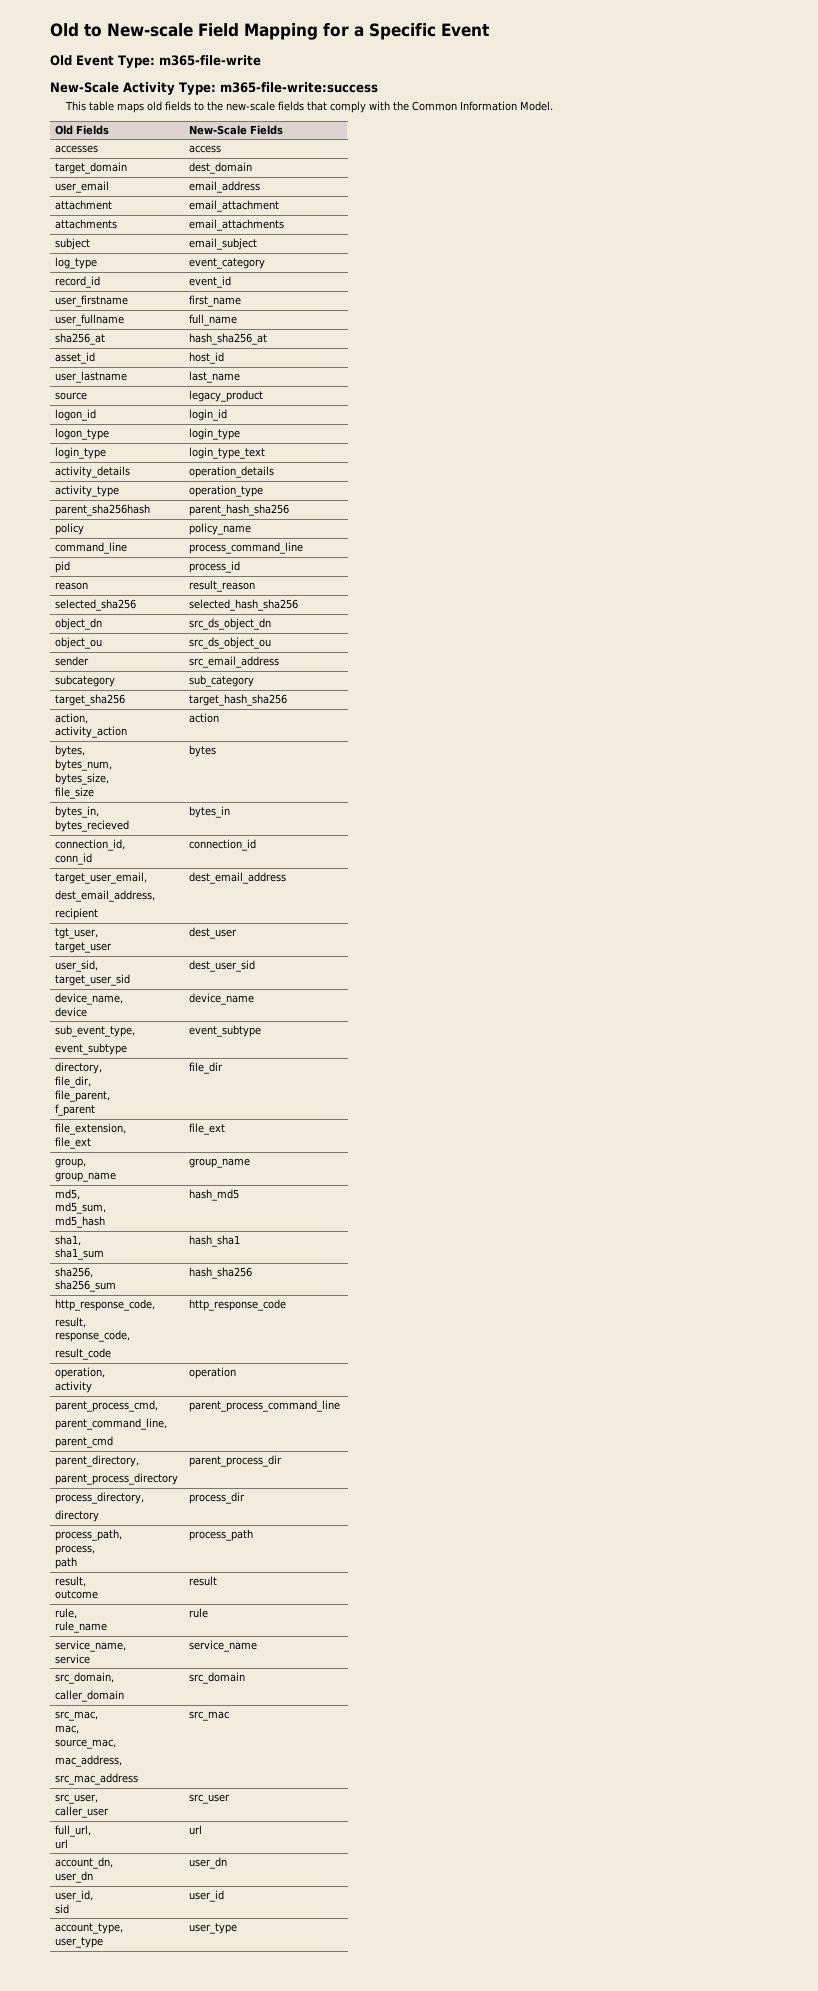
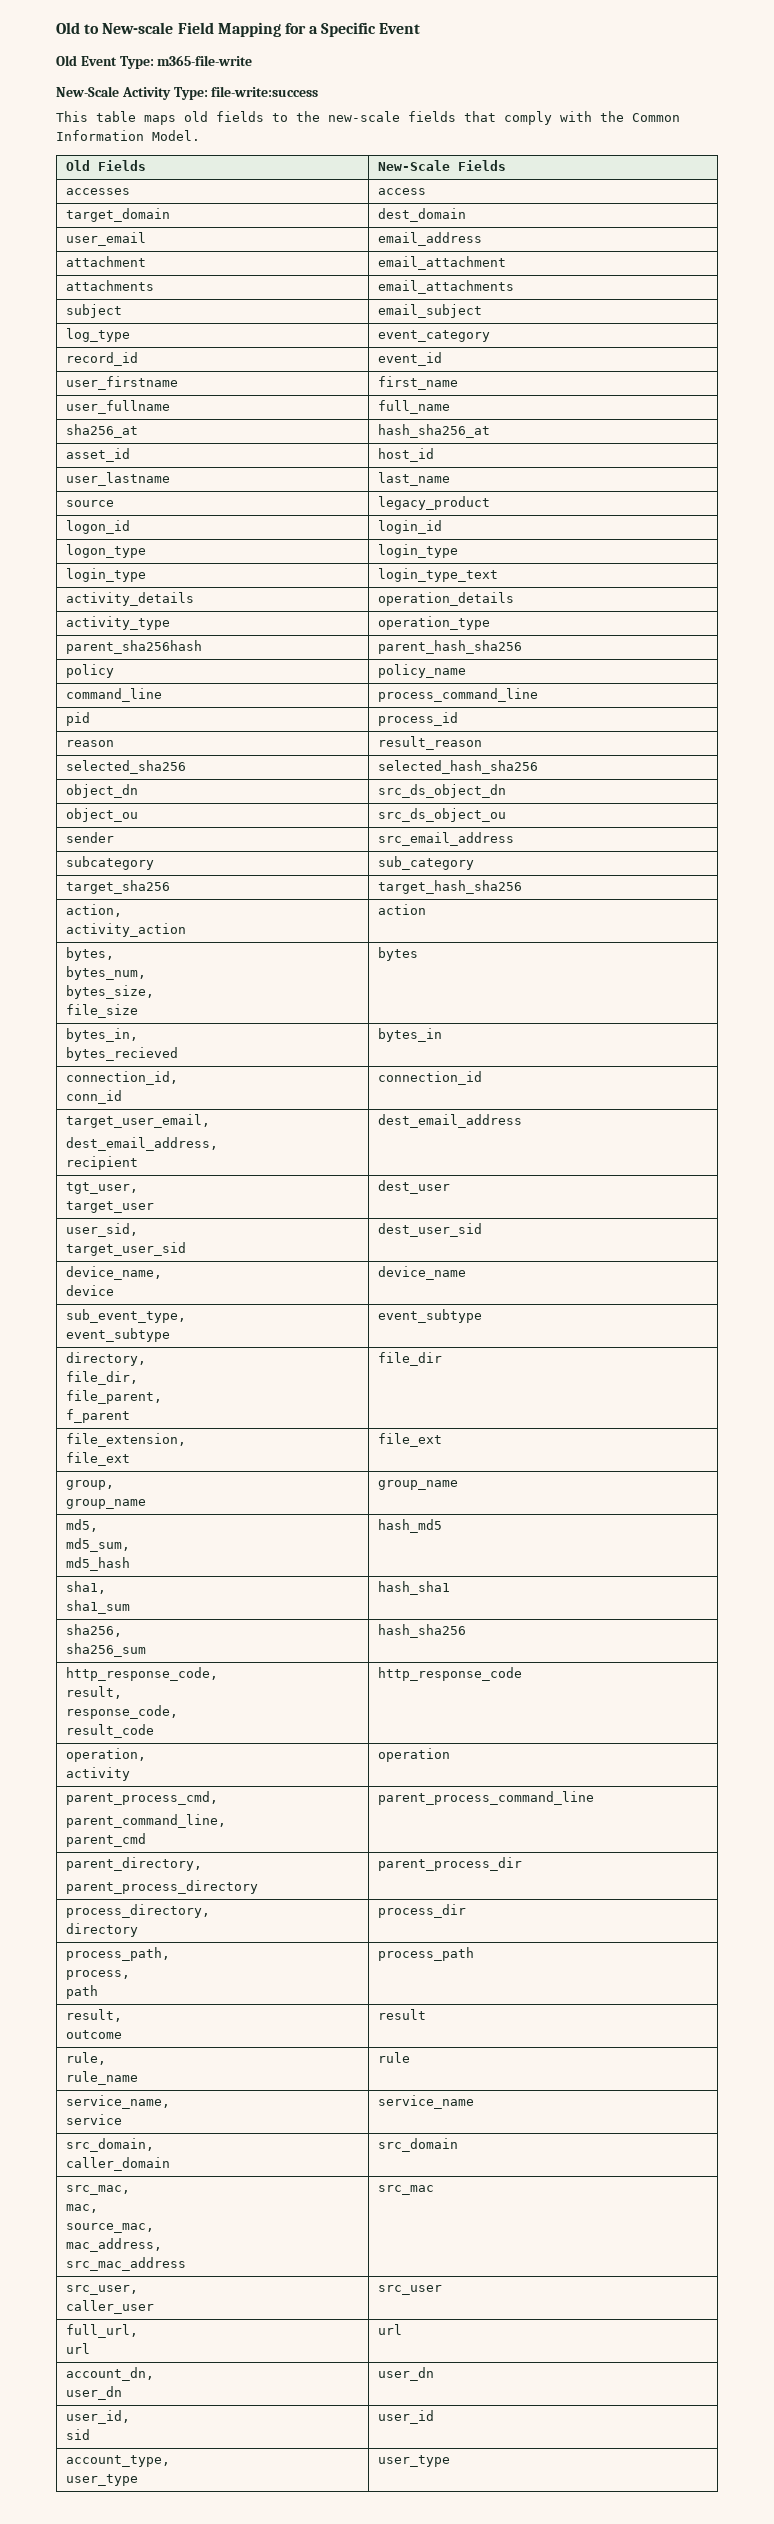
- New-Scale Activity Type: m365-file-write:success
+ New-Scale Activity Type: file-write:success

